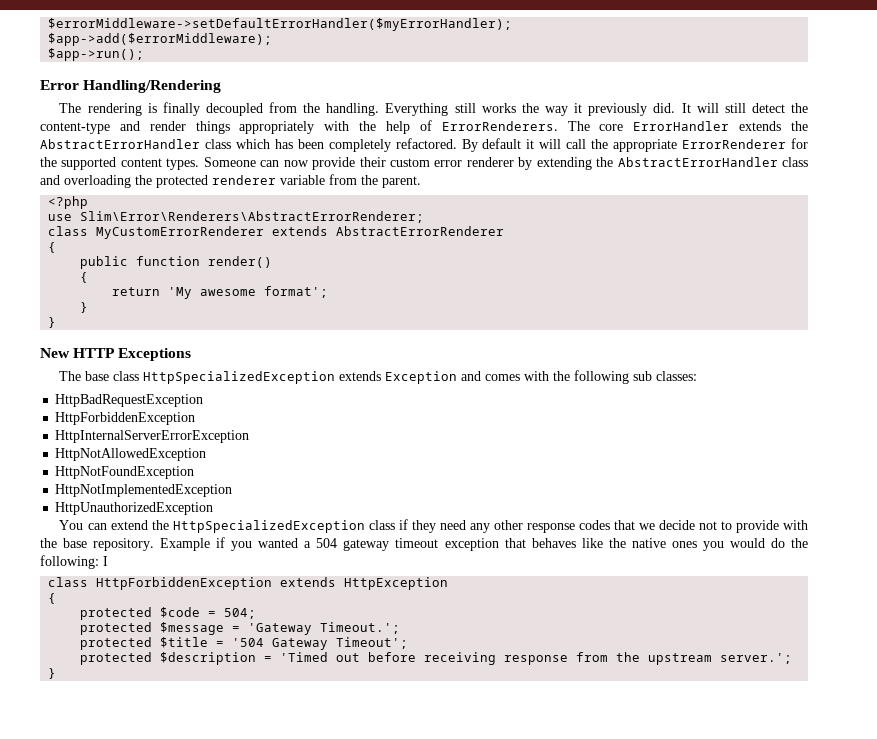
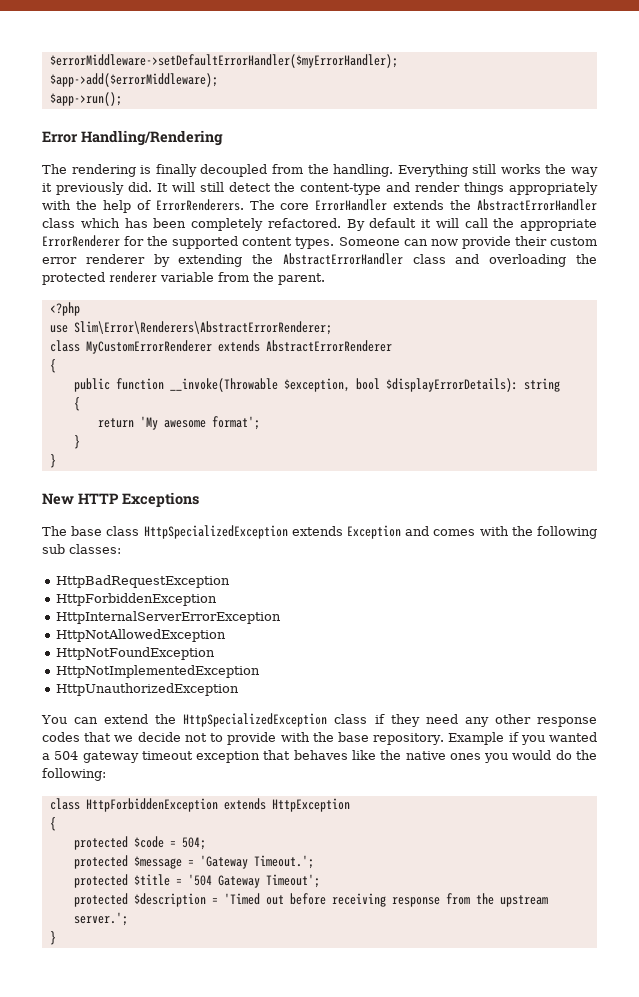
- public function render()
+ public function __invoke(Throwable $exception, bool $displayErrorDetails): string
- Example if you wanted a 504 gateway timeout exception that behaves like the native ones you would do the following: I
+ Example if you wanted a 504 gateway timeout exception that behaves like the native ones you would do the following:

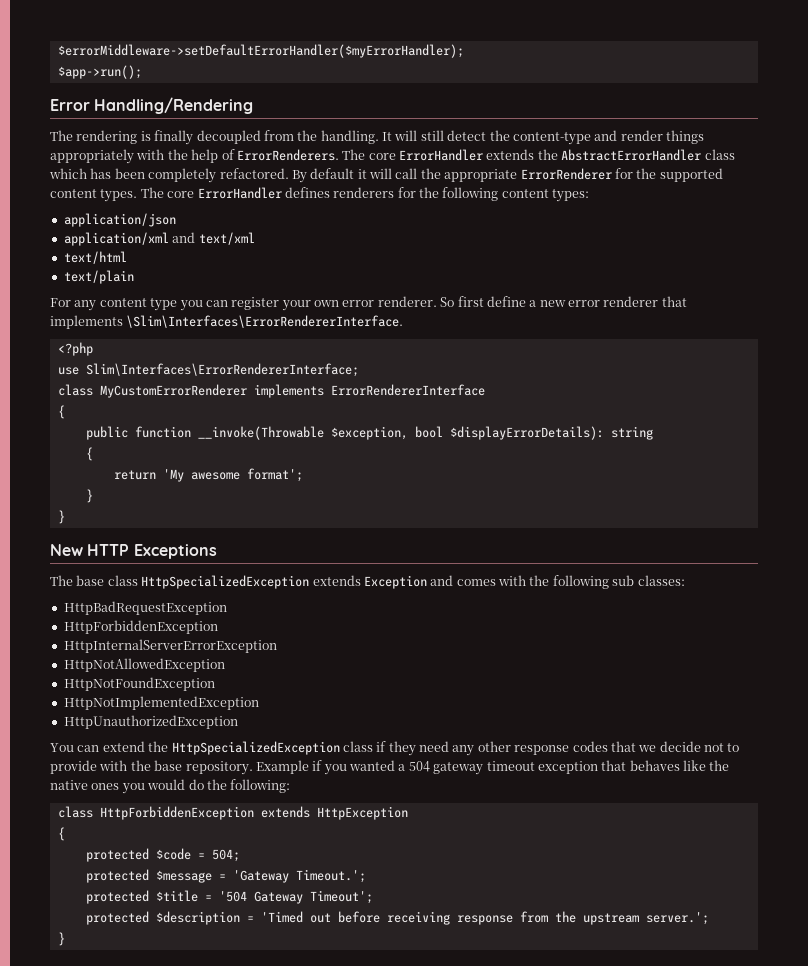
- $app->add($errorMiddleware);
- Everything still works the way it previously did.
- Someone can now provide their custom error renderer by extending the AbstractErrorHandler class and overloading the protected renderer variable from the parent.
+ The core ErrorHandler defines renderers for the following content types:
+ application/json
+ application/xml and text/xml
+ text/html
+ text/plain
+ For any content type you can register your own error renderer. So first define a new error renderer that implements \Slim\Interfaces\ErrorRendererInterface.
- use Slim\Error\Renderers\AbstractErrorRenderer;
+ use Slim\Interfaces\ErrorRendererInterface;
- class MyCustomErrorRenderer extends AbstractErrorRenderer
+ class MyCustomErrorRenderer implements ErrorRendererInterface

